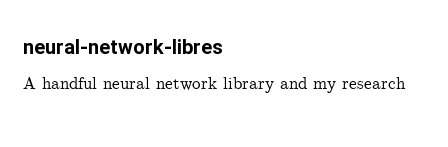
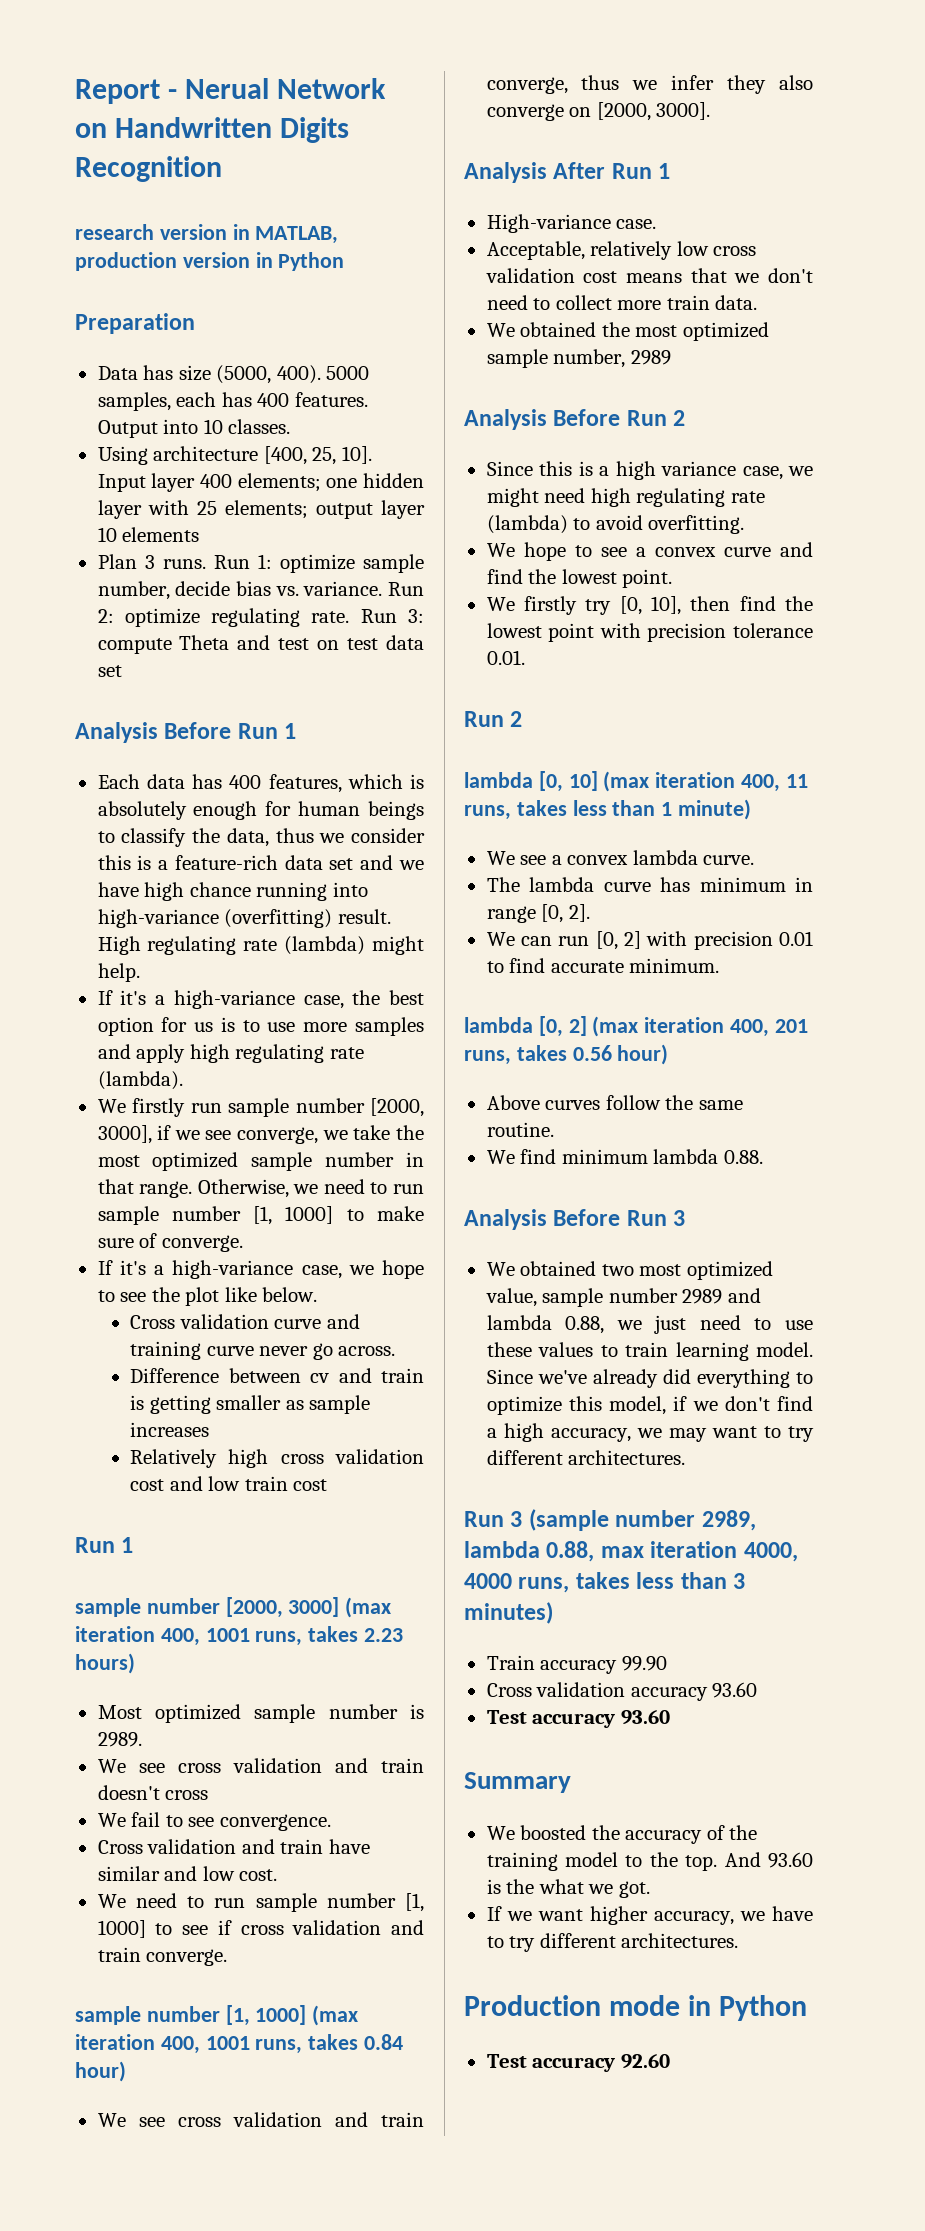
- neural-network-libres
- A handful neural network library and my research
+ Report - Nerual Network on Handwritten Digits Recognition
+ research version in MATLAB, production version in Python
+ Preparation
+ Data has size (5000, 400). 5000 samples, each has 400 features. Output into 10 classes.
+ Using architecture [400, 25, 10]. Input layer 400 elements; one hidden layer with 25 elements; output layer 10 elements
+ Plan 3 runs. Run 1: optimize sample number, decide bias vs. variance. Run 2: optimize regulating rate. Run 3: compute Theta and test on test data set
+ Analysis Before Run 1
+ Each data has 400 features, which is absolutely enough for human beings to classify the data, thus we consider this is a feature-rich data set and we have high chance running into high-variance (overfitting) result. High regulating rate (lambda) might help.
+ If it's a high-variance case, the best option for us is to use more samples and apply high regulating rate (lambda).
+ We firstly run sample number [2000, 3000], if we see converge, we take the most optimized sample number in that range. Otherwise, we need to run sample number [1, 1000] to make sure of converge.
+ If it's a high-variance case, we hope to see the plot like below.
+ Cross validation curve and training curve never go across.
+ Difference between cv and train is getting smaller as sample increases
+ Relatively high cross validation cost and low train cost
+ Run 1
+ sample number [2000, 3000] (max iteration 400, 1001 runs, takes 2.23 hours)
+ Most optimized sample number is 2989.
+ We see cross validation and train doesn't cross
+ We fail to see convergence.
+ Cross validation and train have similar and low cost.
+ We need to run sample number [1, 1000] to see if cross validation and train converge.
+ sample number [1, 1000] (max iteration 400, 1001 runs, takes 0.84 hour)
+ We see cross validation and train converge, thus we infer they also converge on [2000, 3000].
+ Analysis After Run 1
+ High-variance case.
+ Acceptable, relatively low cross validation cost means that we don't need to collect more train data.
+ We obtained the most optimized sample number, 2989
+ Analysis Before Run 2
+ Since this is a high variance case, we might need high regulating rate (lambda) to avoid overfitting.
+ We hope to see a convex curve and find the lowest point.
+ We firstly try [0, 10], then find the lowest point with precision tolerance 0.01.
+ Run 2
+ lambda [0, 10] (max iteration 400, 11 runs, takes less than 1 minute)
+ We see a convex lambda curve.
+ The lambda curve has minimum in range [0, 2].
+ We can run [0, 2] with precision 0.01 to find accurate minimum.
+ lambda [0, 2] (max iteration 400, 201 runs, takes 0.56 hour)
+ Above curves follow the same routine.
+ We find minimum lambda 0.88.
+ Analysis Before Run 3
+ We obtained two most optimized value, sample number 2989 and lambda 0.88, we just need to use these values to train learning model. Since we've already did everything to optimize this model, if we don't find a high accuracy, we may want to try different architectures.
+ Run 3 (sample number 2989, lambda 0.88, max iteration 4000, 4000 runs, takes less than 3 minutes)
+ Train accuracy 99.90
+ Cross validation accuracy 93.60
+ Test accuracy 93.60
+ Summary
+ We boosted the accuracy of the training model to the top. And 93.60 is the what we got.
+ If we want higher accuracy, we have to try different architectures.
+ Production mode in Python
+ Test accuracy 92.60

